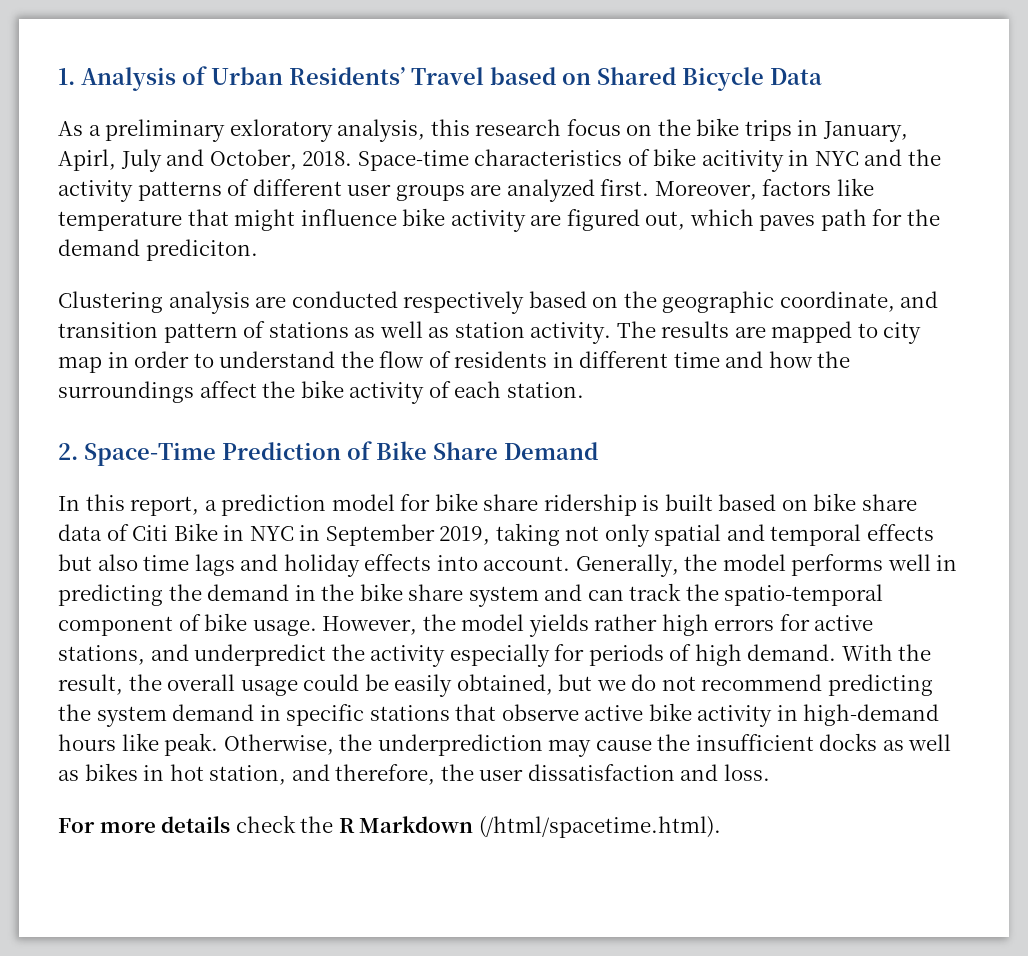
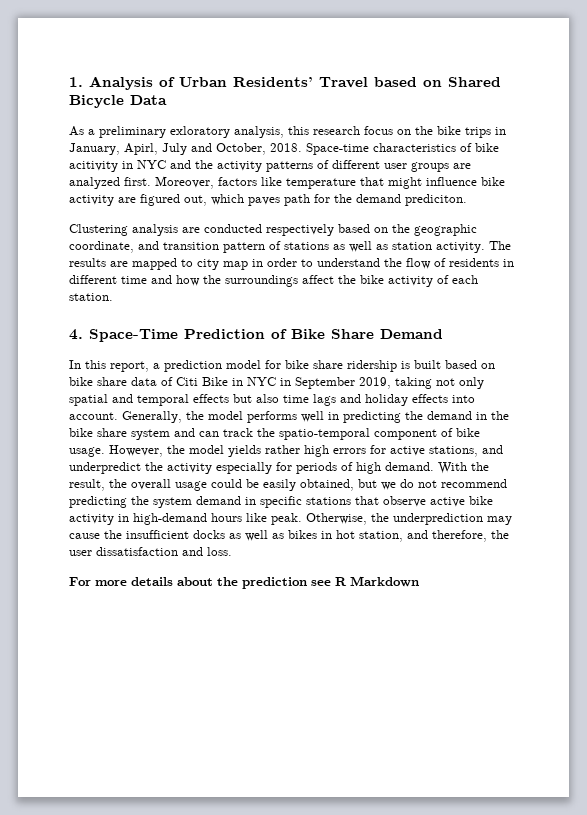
- 2. Space-Time Prediction of Bike Share Demand
+ 4. Space-Time Prediction of Bike Share Demand
- For more details check the R Markdown (/html/spacetime.html).
+ For more details about the prediction see R Markdown

